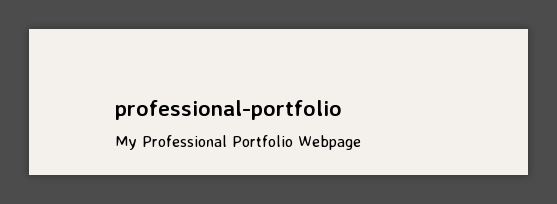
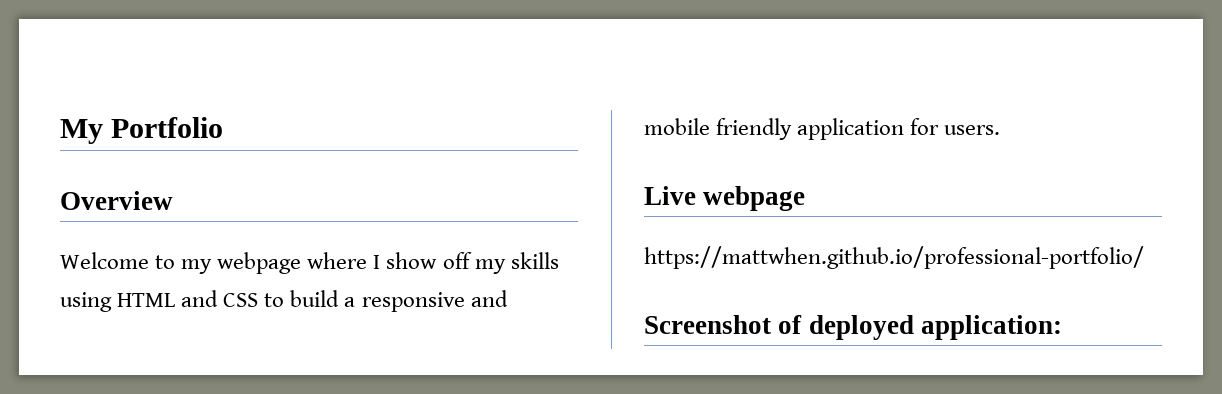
- professional-portfolio
- My Professional Portfolio Webpage
+ My Portfolio
+ Overview
+ Welcome to my webpage where I show off my skills using HTML and CSS to build a responsive and mobile friendly application for users.
+ Live webpage
+ https://mattwhen.github.io/professional-portfolio/
+ Screenshot of deployed application:

